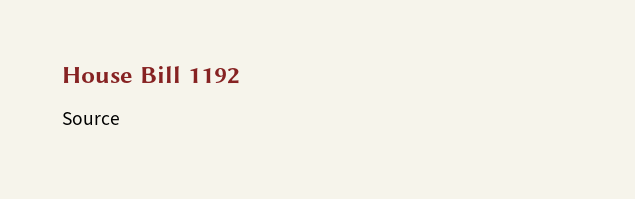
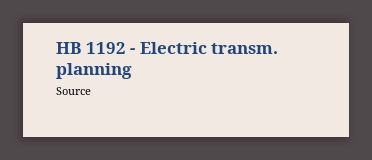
- House Bill 1192
+ HB 1192 - Electric transm. planning

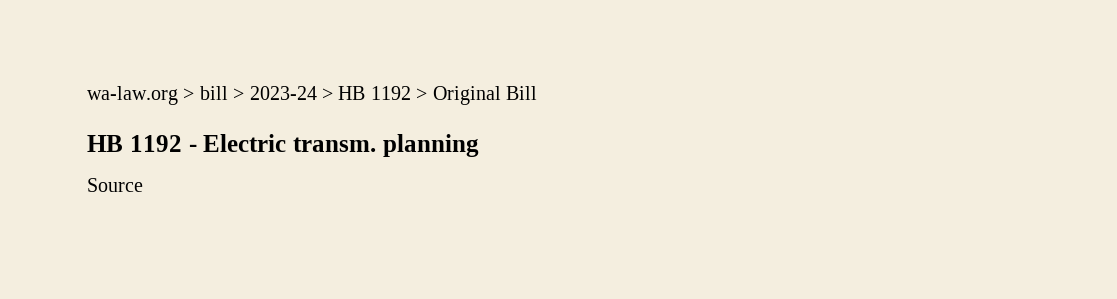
+ wa-law.org > bill > 2023-24 > HB 1192 > Original Bill

